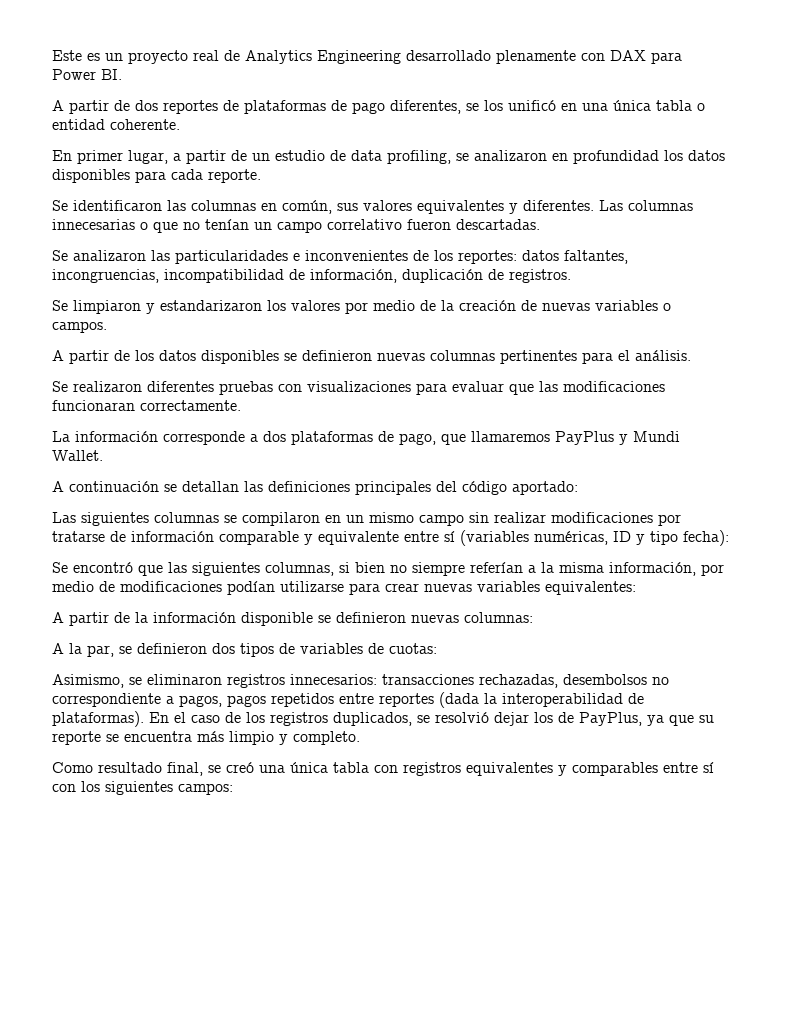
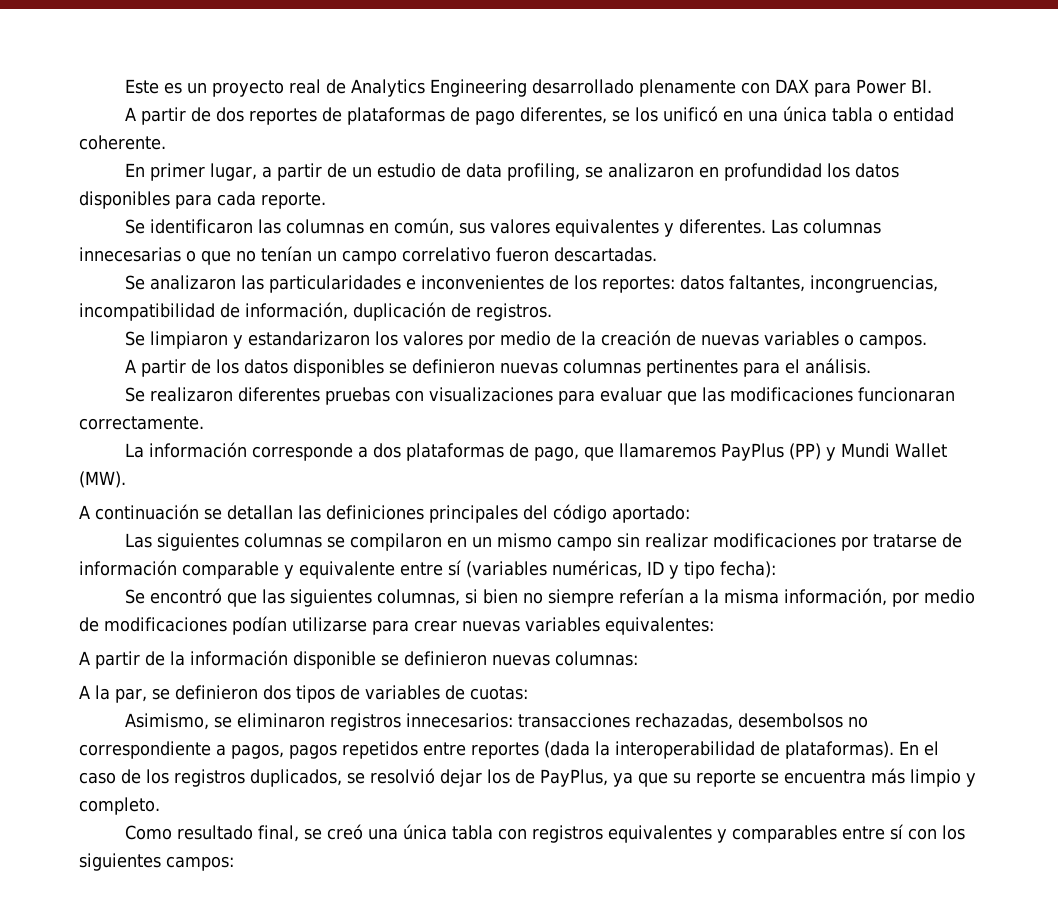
- La información corresponde a dos plataformas de pago, que llamaremos PayPlus y Mundi Wallet.
+ La información corresponde a dos plataformas de pago, que llamaremos PayPlus (PP) y Mundi Wallet (MW).

